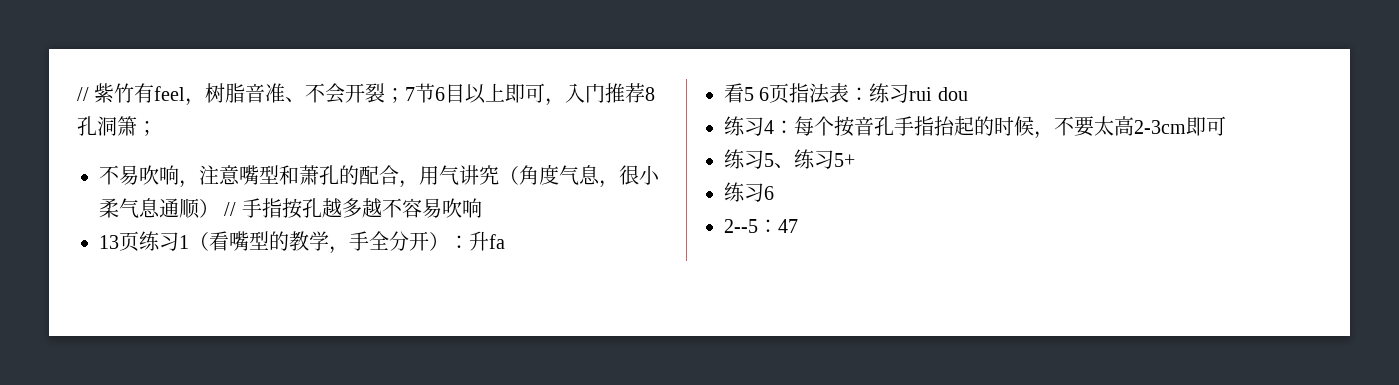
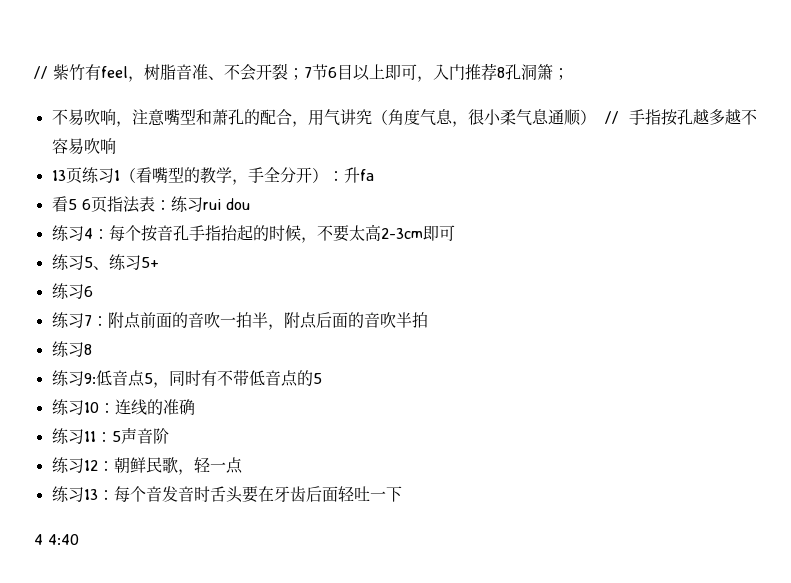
- 2--5：47
+ 练习7：附点前面的音吹一拍半，附点后面的音吹半拍
+ 练习8
+ 练习9:低音点5，同时有不带低音点的5
+ 练习10：连线的准确
+ 练习11：5声音阶
+ 练习12：朝鲜民歌，轻一点
+ 练习13：每个音发音时舌头要在牙齿后面轻吐一下
+ 4 4:40

